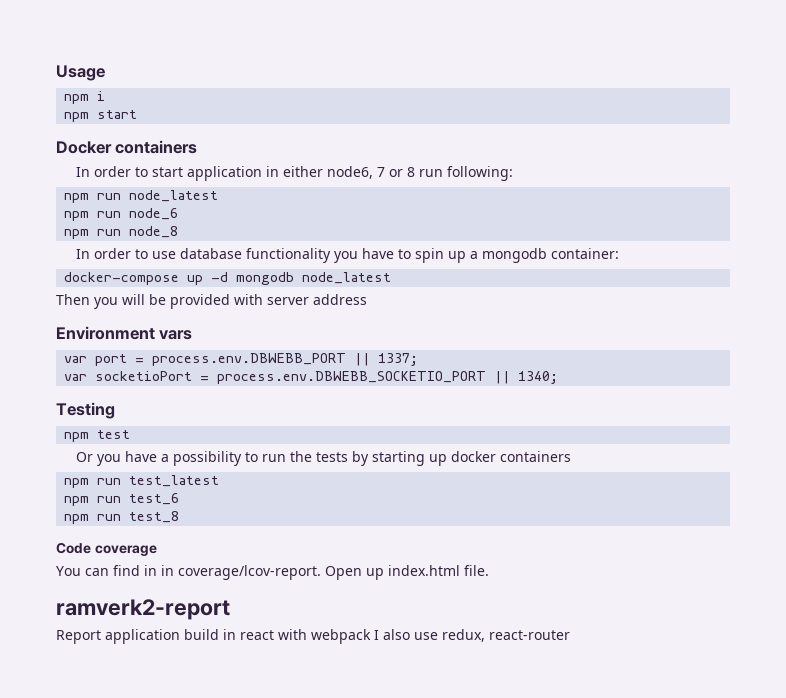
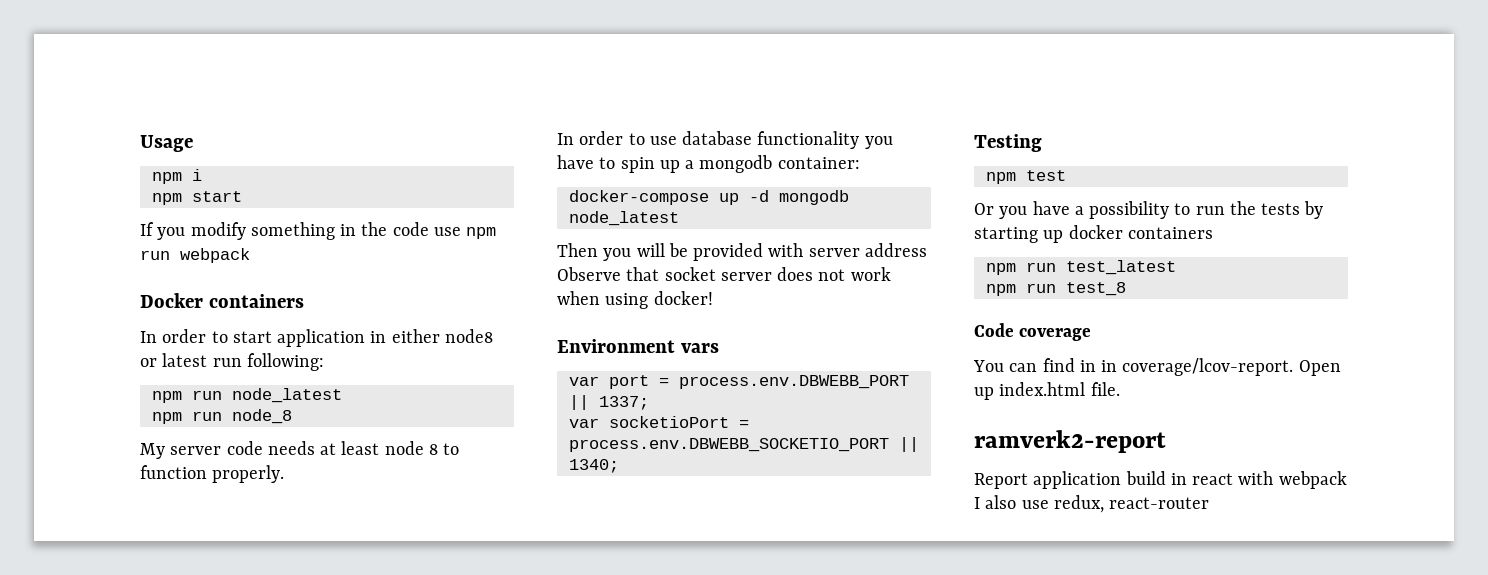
+ If you modify something in the code use npm run webpack
- In order to start application in either node6, 7 or 8 run following:
+ In order to start application in either node8 or latest run following:
- npm run node_6
  npm run node_8
+ My server code needs at least node 8 to function properly.
- Then you will be provided with server address
+ Then you will be provided with server address Observe that socket server does not work when using docker!
- npm run test_6

